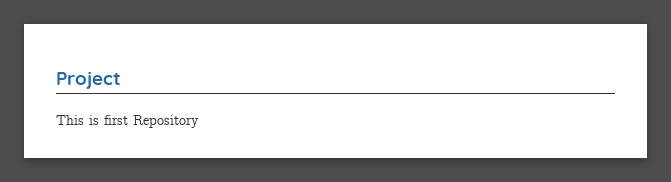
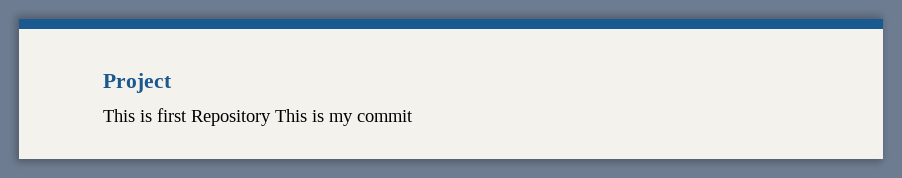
- This is first Repository
+ This is first Repository This is my commit

